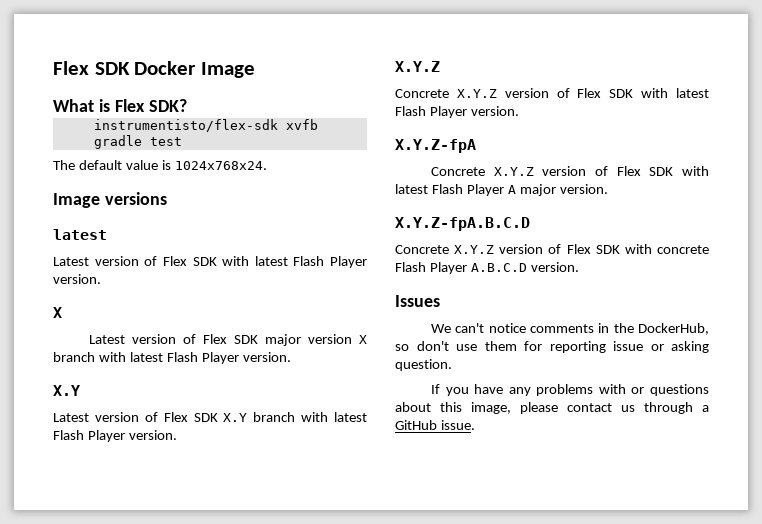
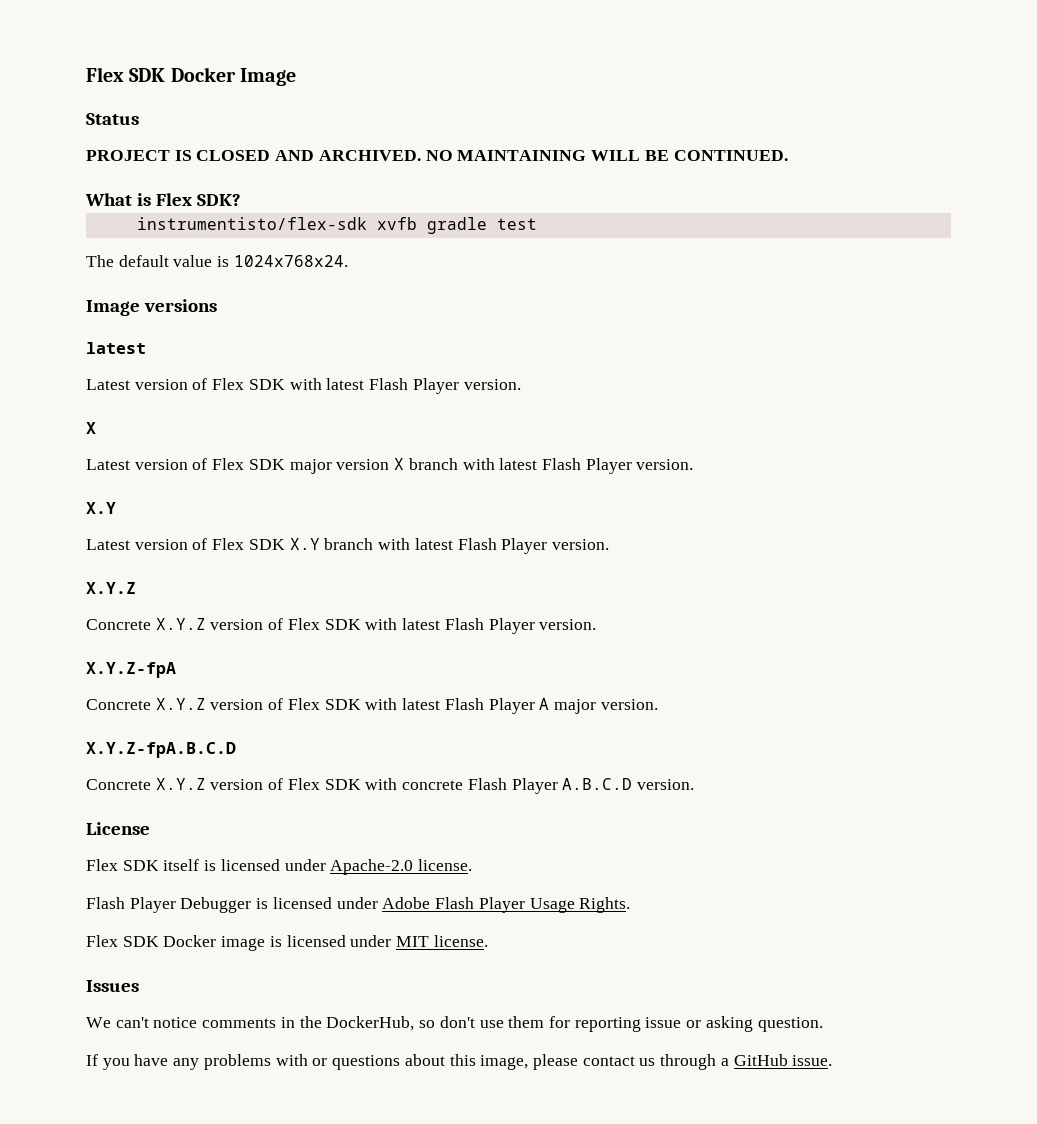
+ Status
+ PROJECT IS CLOSED AND ARCHIVED. NO MAINTAINING WILL BE CONTINUED.
+ License
+ Flex SDK itself is licensed under Apache-2.0 license.
+ Flash Player Debugger is licensed under Adobe Flash Player Usage Rights.
+ Flex SDK Docker image is licensed under MIT license.

